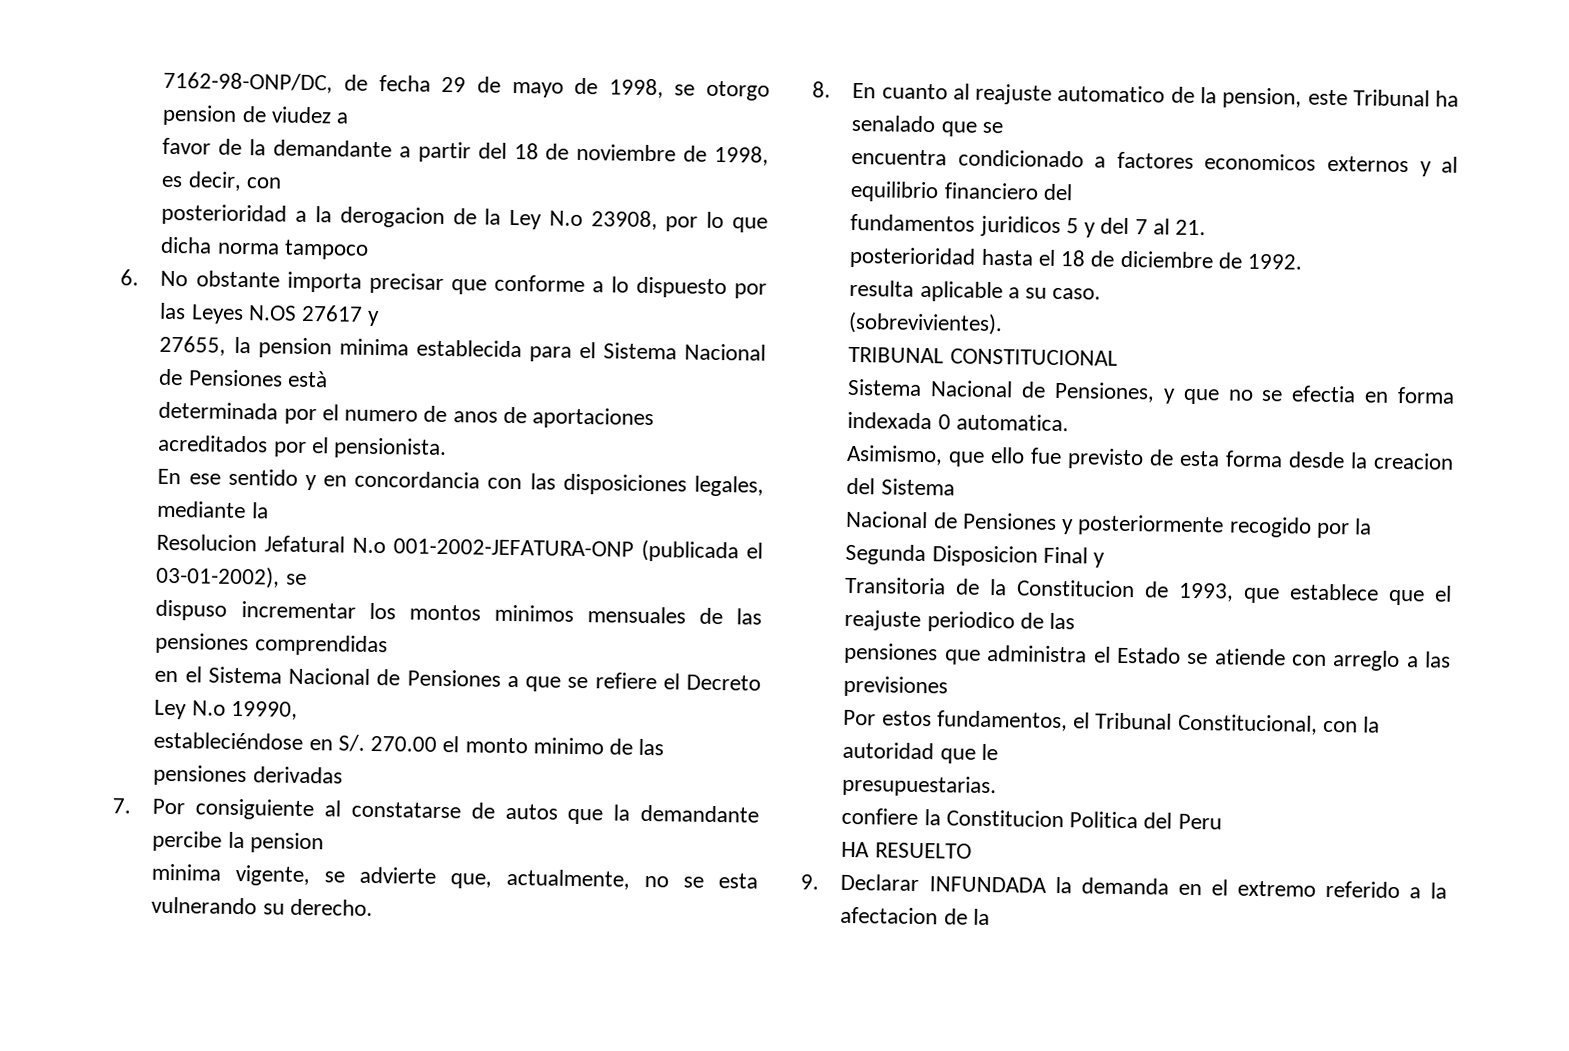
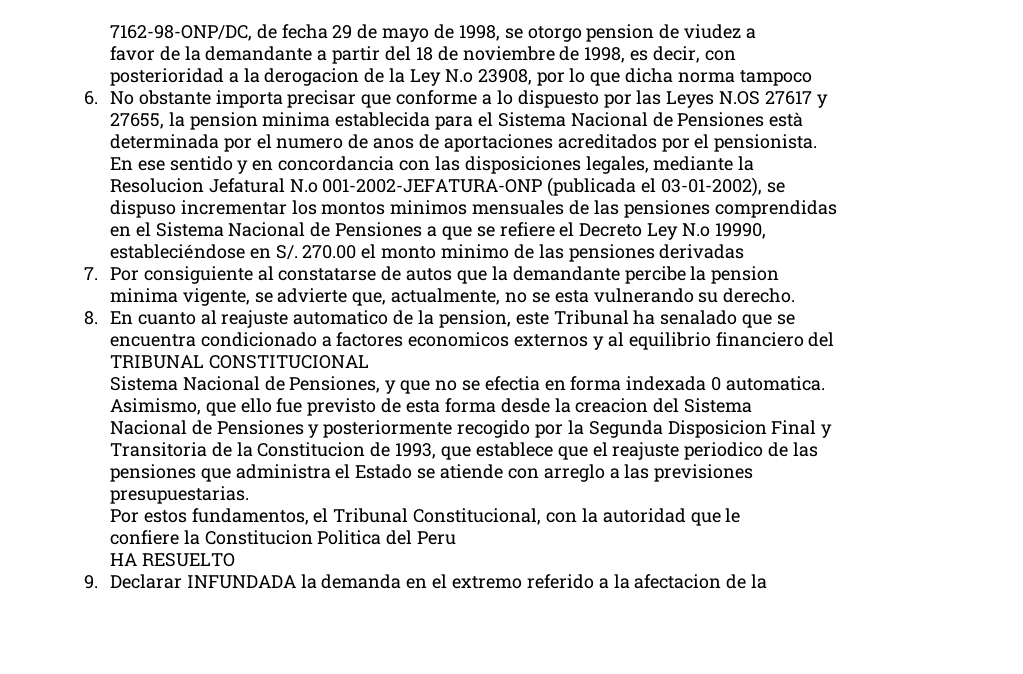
- fundamentos juridicos 5 y del 7 al 21.
- posterioridad hasta el 18 de diciembre de 1992.
- resulta aplicable a su caso.
- (sobrevivientes).
+ presupuestarias.
- presupuestarias.

